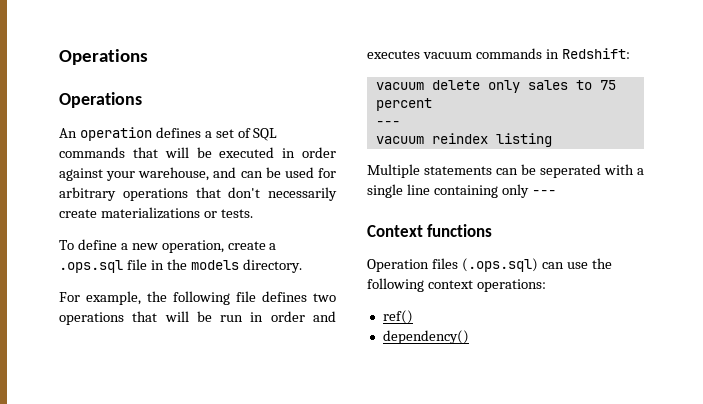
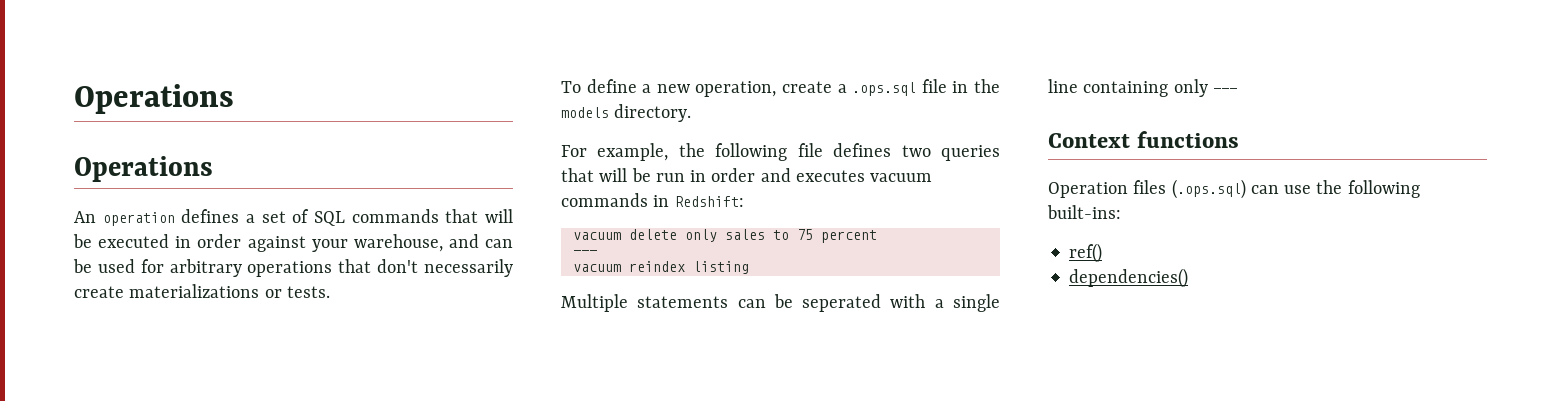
- For example, the following file defines two operations that will be run in order and executes vacuum commands in Redshift:
+ For example, the following file defines two queries that will be run in order and executes vacuum commands in Redshift:
- Operation files (.ops.sql) can use the following context operations:
+ Operation files (.ops.sql) can use the following built-ins:
- dependency()
+ dependencies()

